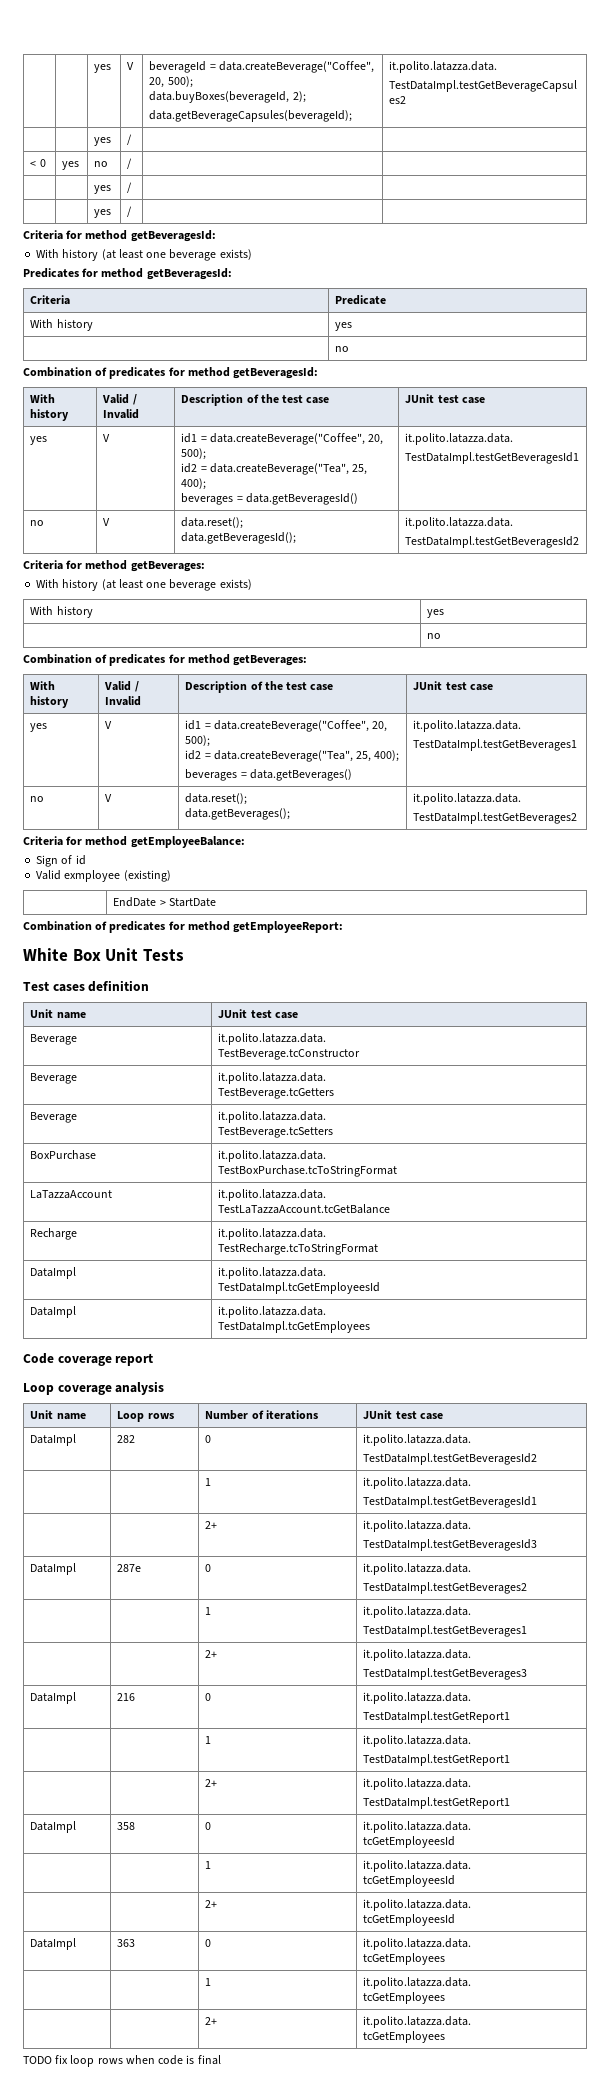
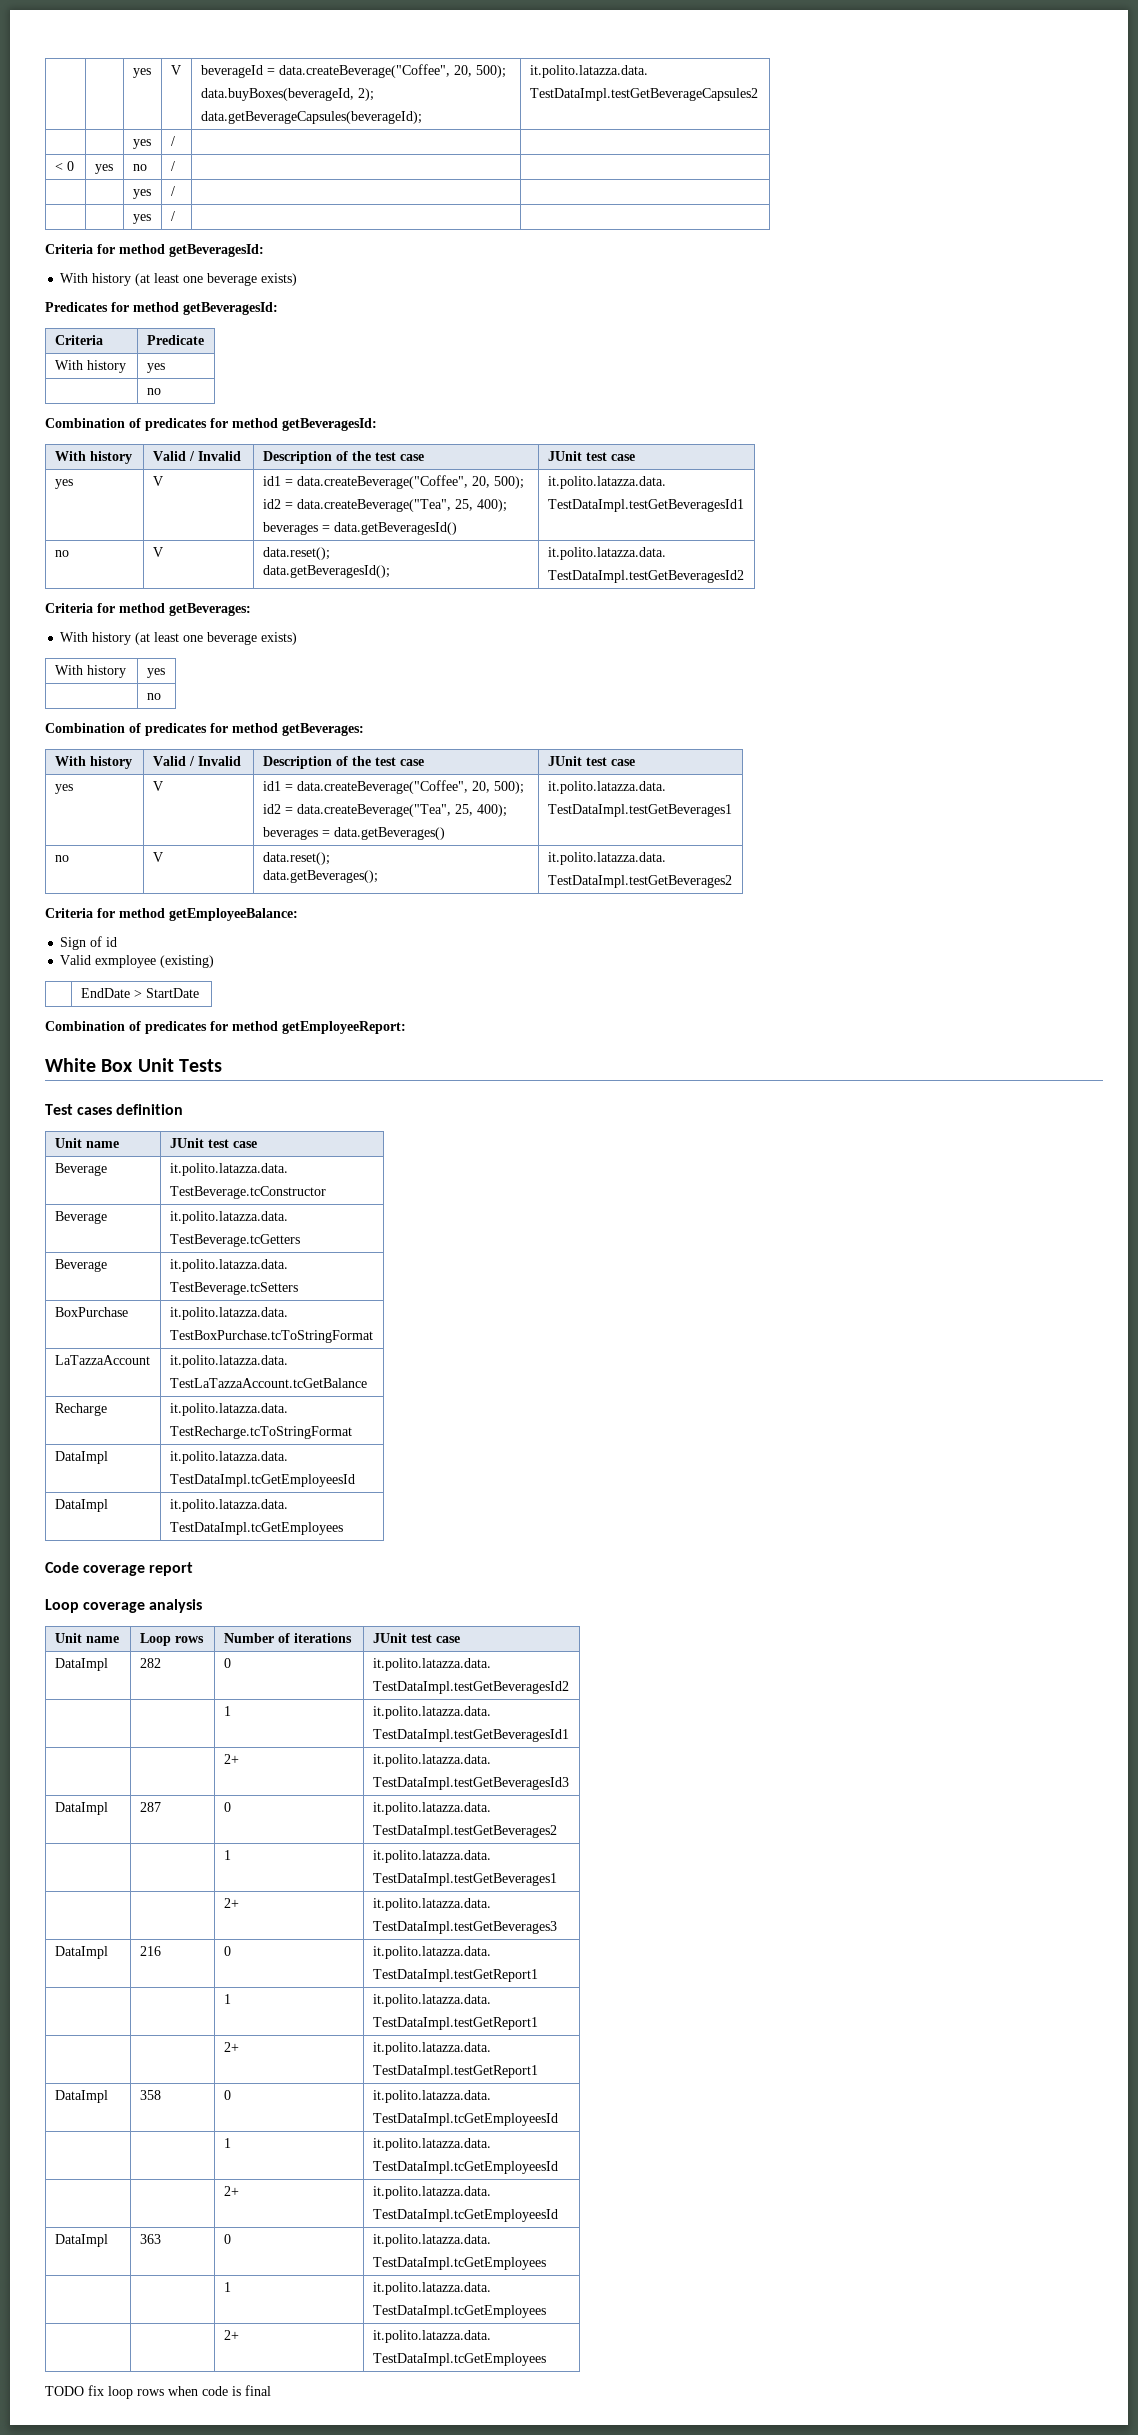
- DataImpl | 287e | 0 | it.polito.latazza.data.
+ DataImpl | 287 | 0 | it.polito.latazza.data.
  DataImpl | 358 | 0 | it.polito.latazza.data.
- tcGetEmployeesId
+ TestDataImpl.tcGetEmployeesId
  | | 1 | it.polito.latazza.data.
- tcGetEmployeesId
+ TestDataImpl.tcGetEmployeesId
  | | 2+ | it.polito.latazza.data.
- tcGetEmployeesId
+ TestDataImpl.tcGetEmployeesId
  DataImpl | 363 | 0 | it.polito.latazza.data.
- tcGetEmployees
+ TestDataImpl.tcGetEmployees
  | | 1 | it.polito.latazza.data.
- tcGetEmployees
+ TestDataImpl.tcGetEmployees
  | | 2+ | it.polito.latazza.data.
- tcGetEmployees
+ TestDataImpl.tcGetEmployees

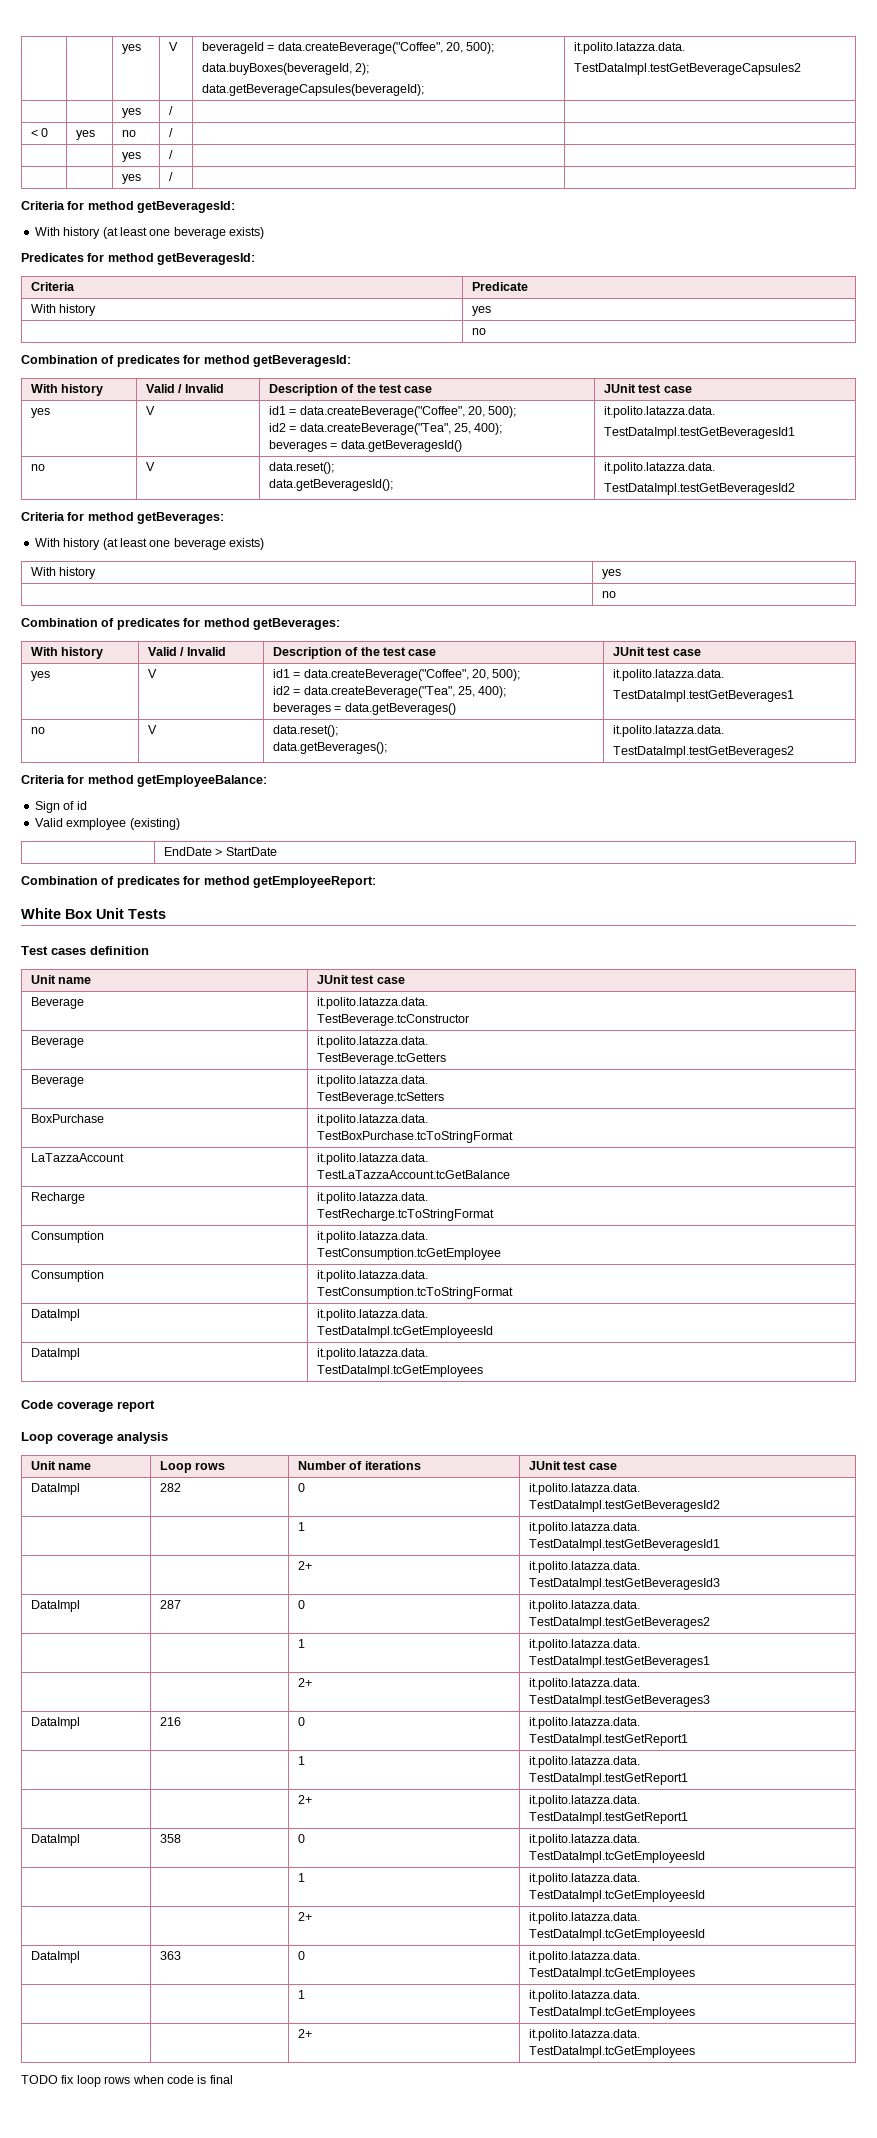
  Recharge | it.polito.latazza.data.
  TestRecharge.tcToStringFormat
+ Consumption | it.polito.latazza.data.
+ TestConsumption.tcGetEmployee
+ Consumption | it.polito.latazza.data.
+ TestConsumption.tcToStringFormat

